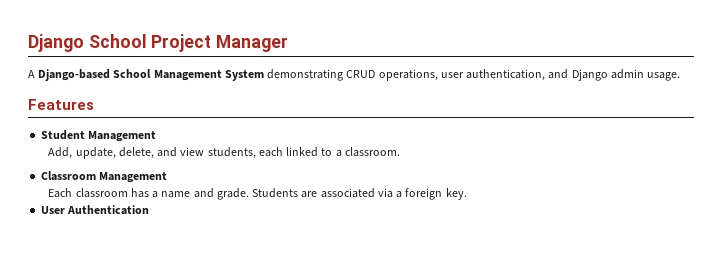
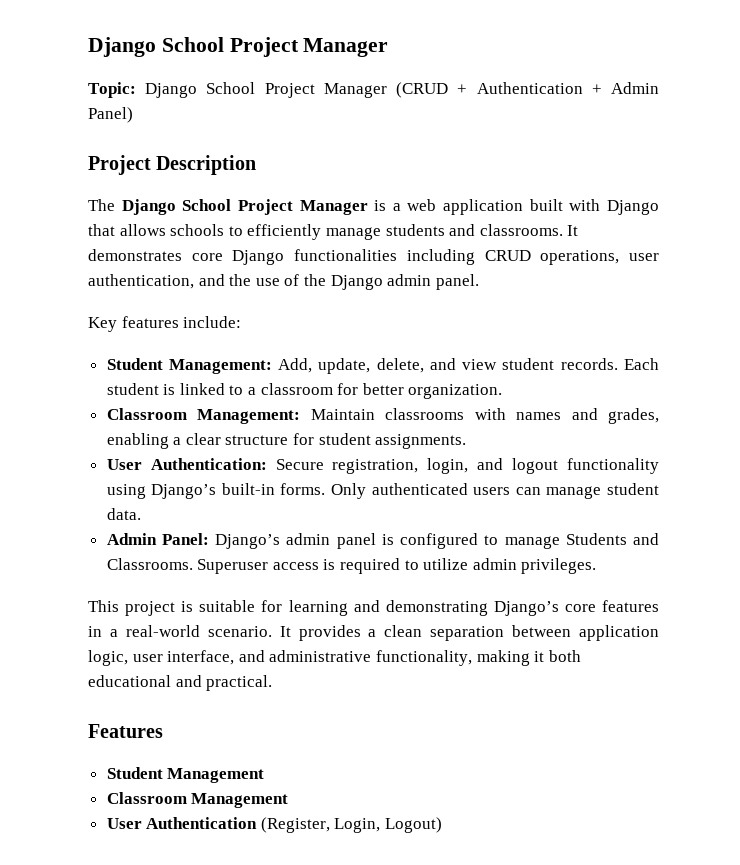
- A Django-based School Management System demonstrating CRUD operations, user authentication, and Django admin usage.
+ Topic: Django School Project Manager (CRUD + Authentication + Admin Panel)
+ Project Description
+ The Django School Project Manager is a web application built with Django that allows schools to efficiently manage students and classrooms. It demonstrates core Django functionalities including CRUD operations, user authentication, and the use of the Django admin panel.
+ Key features include:
+ Student Management: Add, update, delete, and view student records. Each student is linked to a classroom for better organization.
+ Classroom Management: Maintain classrooms with names and grades, enabling a clear structure for student assignments.
+ User Authentication: Secure registration, login, and logout functionality using Django’s built-in forms. Only authenticated users can manage student data.
+ Admin Panel: Django’s admin panel is configured to manage Students and Classrooms. Superuser access is required to utilize admin privileges.
+ This project is suitable for learning and demonstrating Django’s core features in a real-world scenario. It provides a clean separation between application logic, user interface, and administrative functionality, making it both educational and practical.
  Features
  Student Management
- Add, update, delete, and view students, each linked to a classroom.
  Classroom Management
- Each classroom has a name and grade. Students are associated via a foreign key.
- User Authentication
+ User Authentication (Register, Login, Logout)

